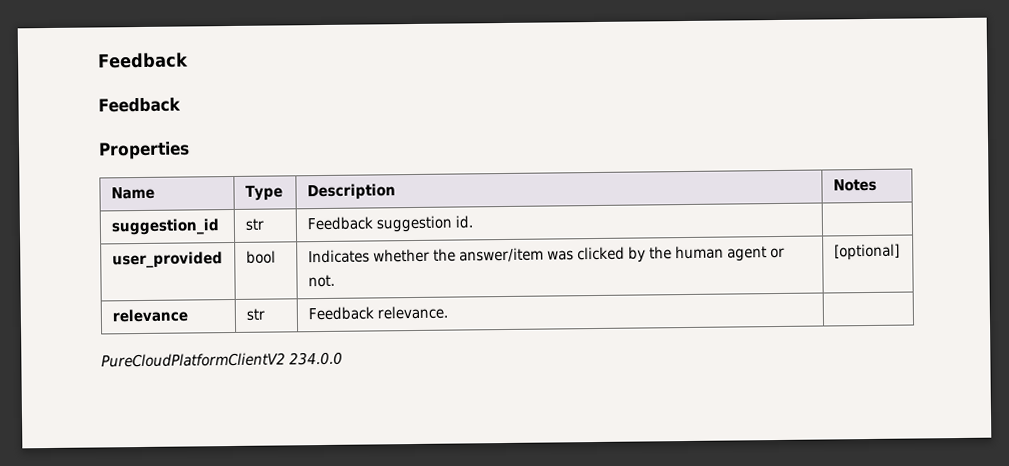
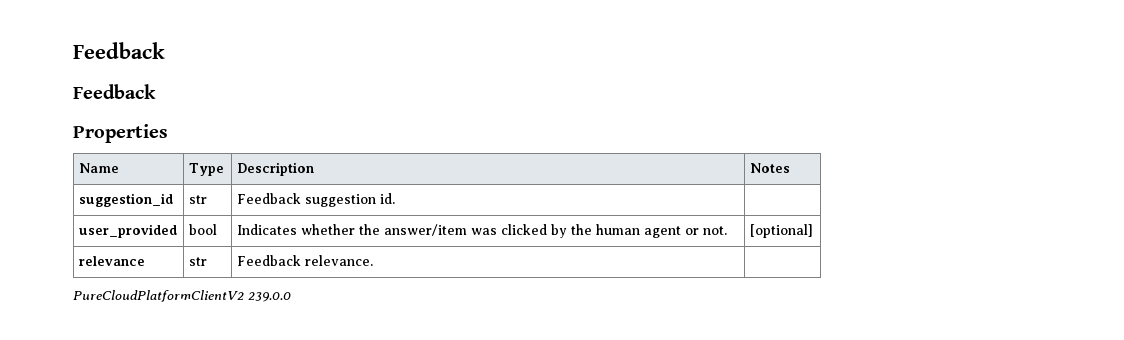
- PureCloudPlatformClientV2 234.0.0
+ PureCloudPlatformClientV2 239.0.0

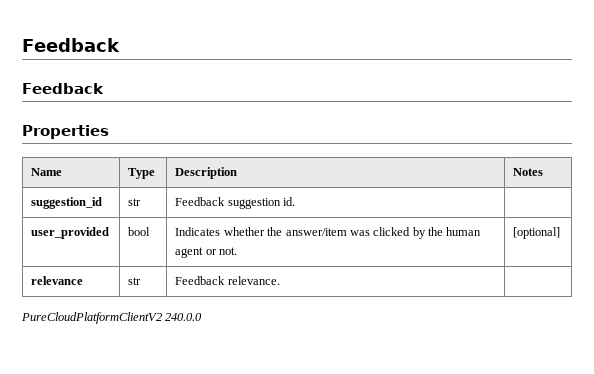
- PureCloudPlatformClientV2 239.0.0
+ PureCloudPlatformClientV2 240.0.0

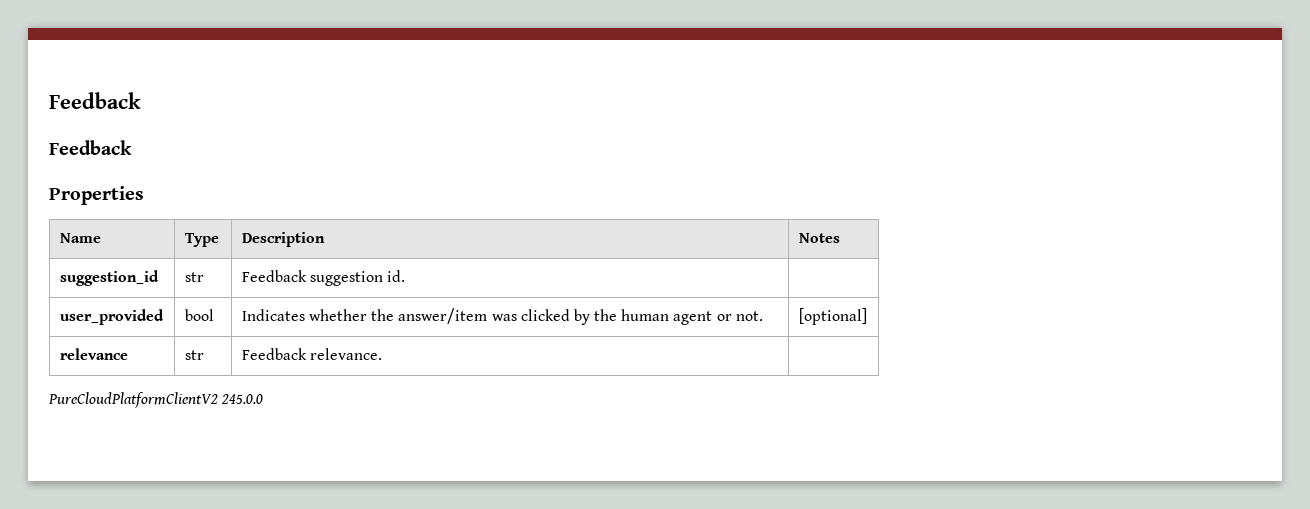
- PureCloudPlatformClientV2 240.0.0
+ PureCloudPlatformClientV2 245.0.0

